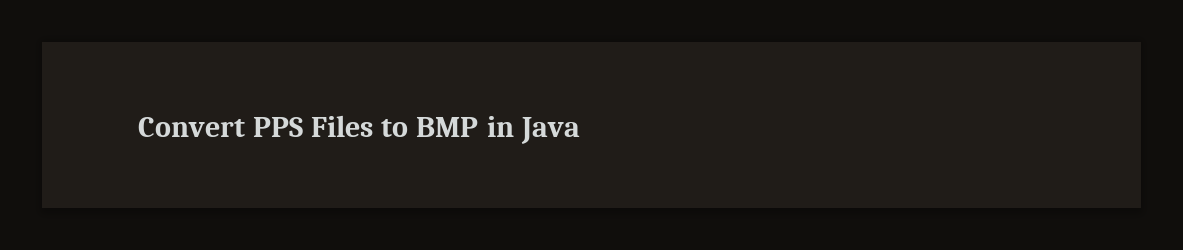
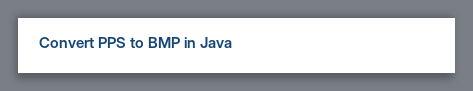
- Convert PPS Files to BMP in Java
+ Convert PPS to BMP in Java

